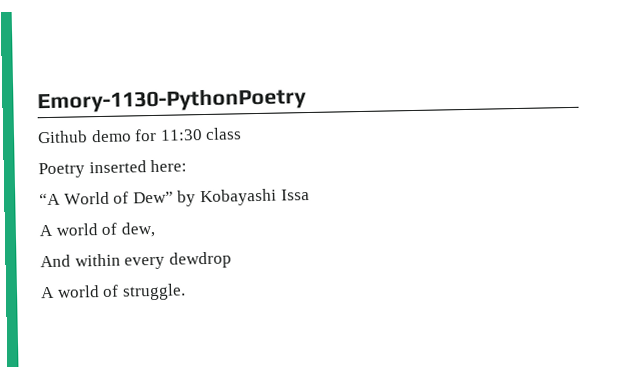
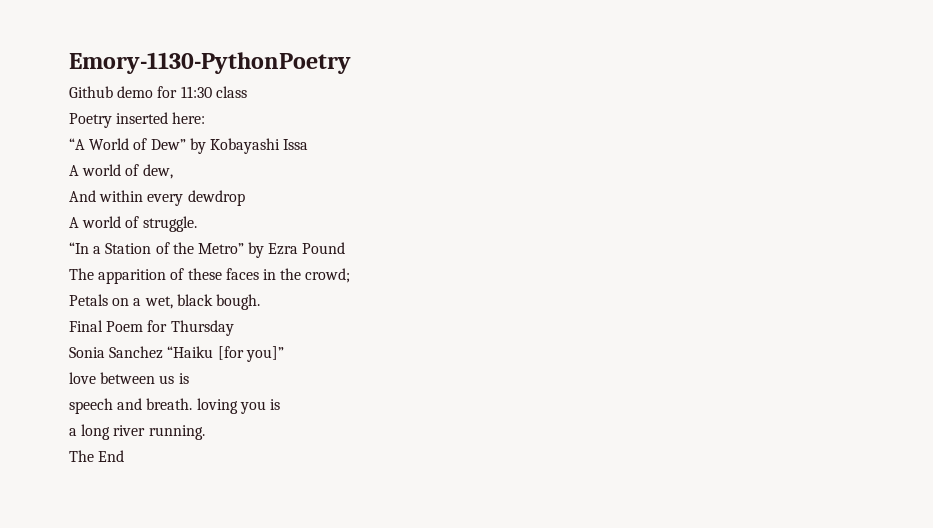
+ “In a Station of the Metro” by Ezra Pound
+ The apparition of these faces in the crowd;
+ Petals on a wet, black bough.
+ Final Poem for Thursday
+ Sonia Sanchez “Haiku [for you]”
+ love between us is
+ speech and breath. loving you is
+ a long river running.
+ The End

